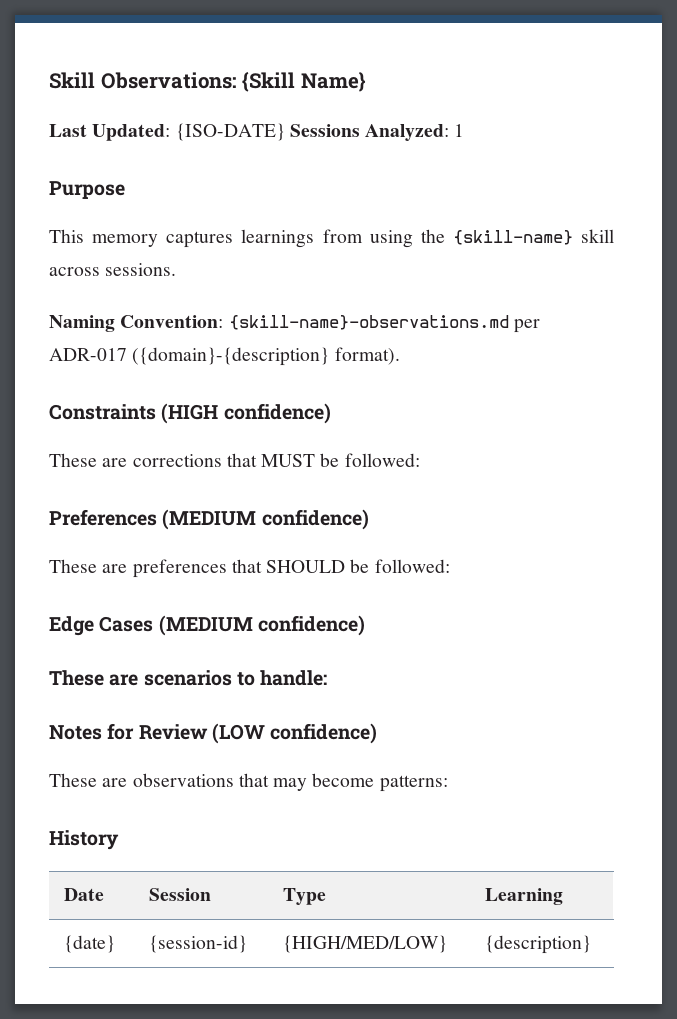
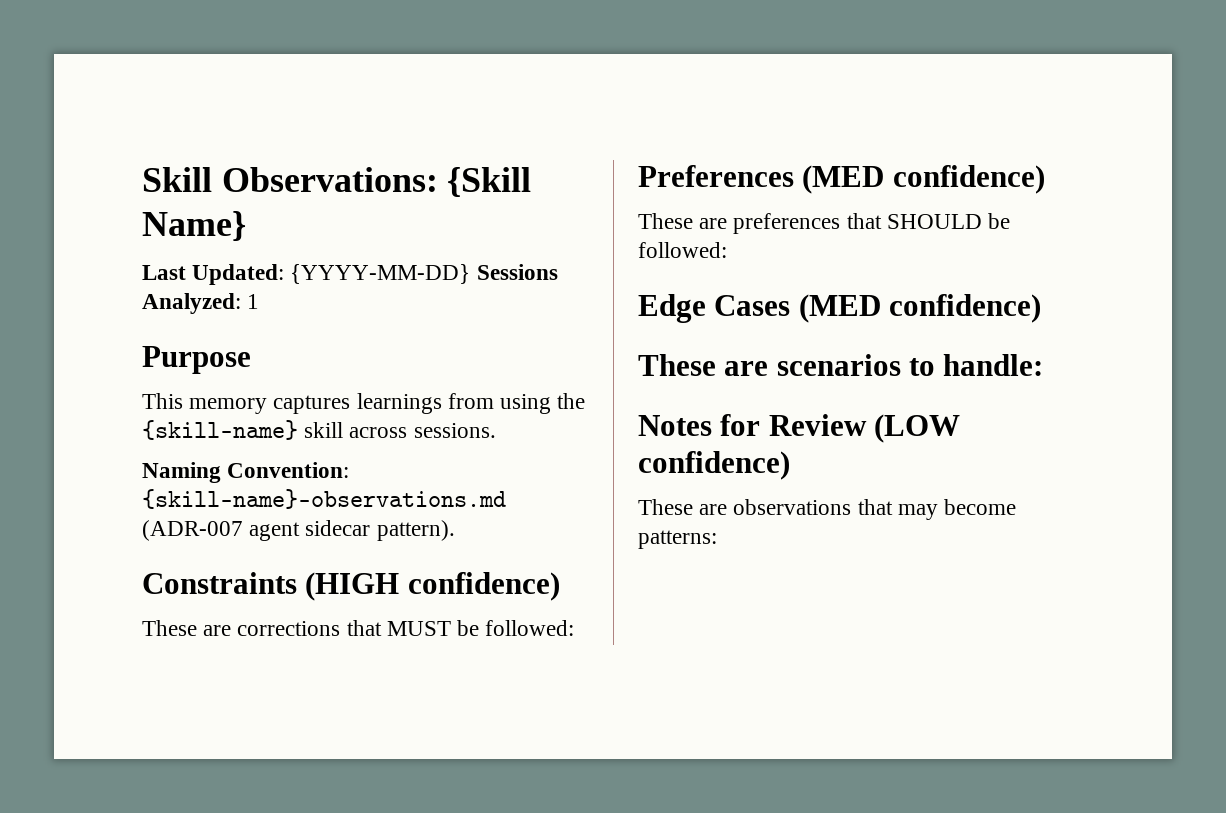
- Last Updated: {ISO-DATE} Sessions Analyzed: 1
+ Last Updated: {YYYY-MM-DD} Sessions Analyzed: 1
- Naming Convention: {skill-name}-observations.md per ADR-017 ({domain}-{description} format).
+ Naming Convention: {skill-name}-observations.md (ADR-007 agent sidecar pattern).
- Preferences (MEDIUM confidence)
+ Preferences (MED confidence)
- Edge Cases (MEDIUM confidence)
+ Edge Cases (MED confidence)
- History
- Date | Session | Type | Learning
- {date} | {session-id} | {HIGH/MED/LOW} | {description}

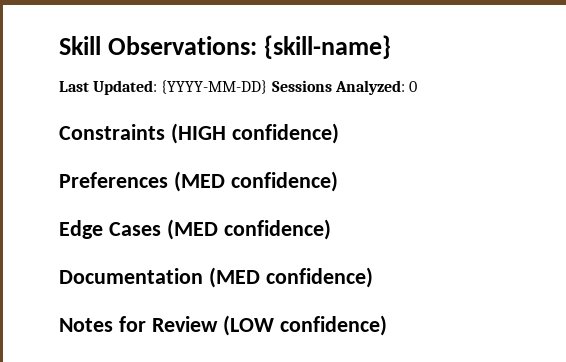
- Skill Observations: {Skill Name}
+ Skill Observations: {skill-name}
- Last Updated: {YYYY-MM-DD} Sessions Analyzed: 1
- Purpose
- This memory captures learnings from using the {skill-name} skill across sessions.
- Naming Convention: {skill-name}-observations.md (ADR-007 agent sidecar pattern).
+ Last Updated: {YYYY-MM-DD} Sessions Analyzed: 0
  Constraints (HIGH confidence)
- These are corrections that MUST be followed:
  Preferences (MED confidence)
- These are preferences that SHOULD be followed:
- These are scenarios to handle:
+ Documentation (MED confidence)
- These are observations that may become patterns:

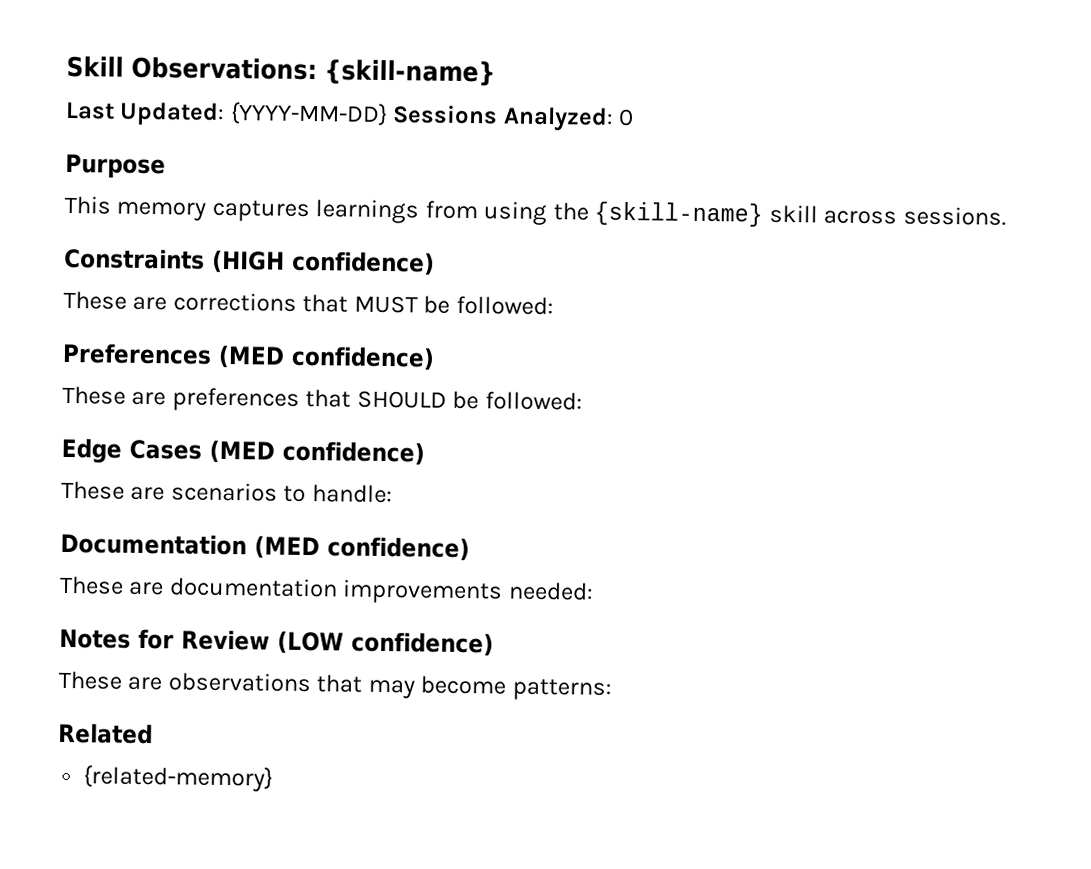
+ Purpose
+ This memory captures learnings from using the {skill-name} skill across sessions.
  Constraints (HIGH confidence)
+ These are corrections that MUST be followed:
  Preferences (MED confidence)
+ These are preferences that SHOULD be followed:
  Edge Cases (MED confidence)
+ These are scenarios to handle:
  Documentation (MED confidence)
+ These are documentation improvements needed:
+ These are observations that may become patterns:
+ Related
+ {related-memory}

